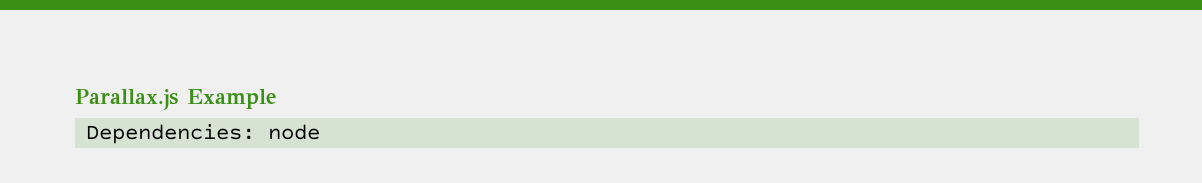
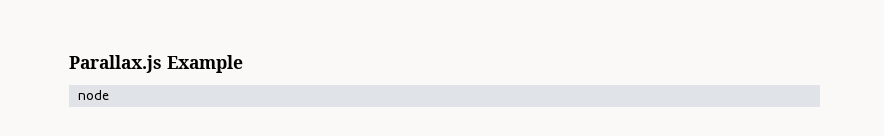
- Dependencies: node
+ node

